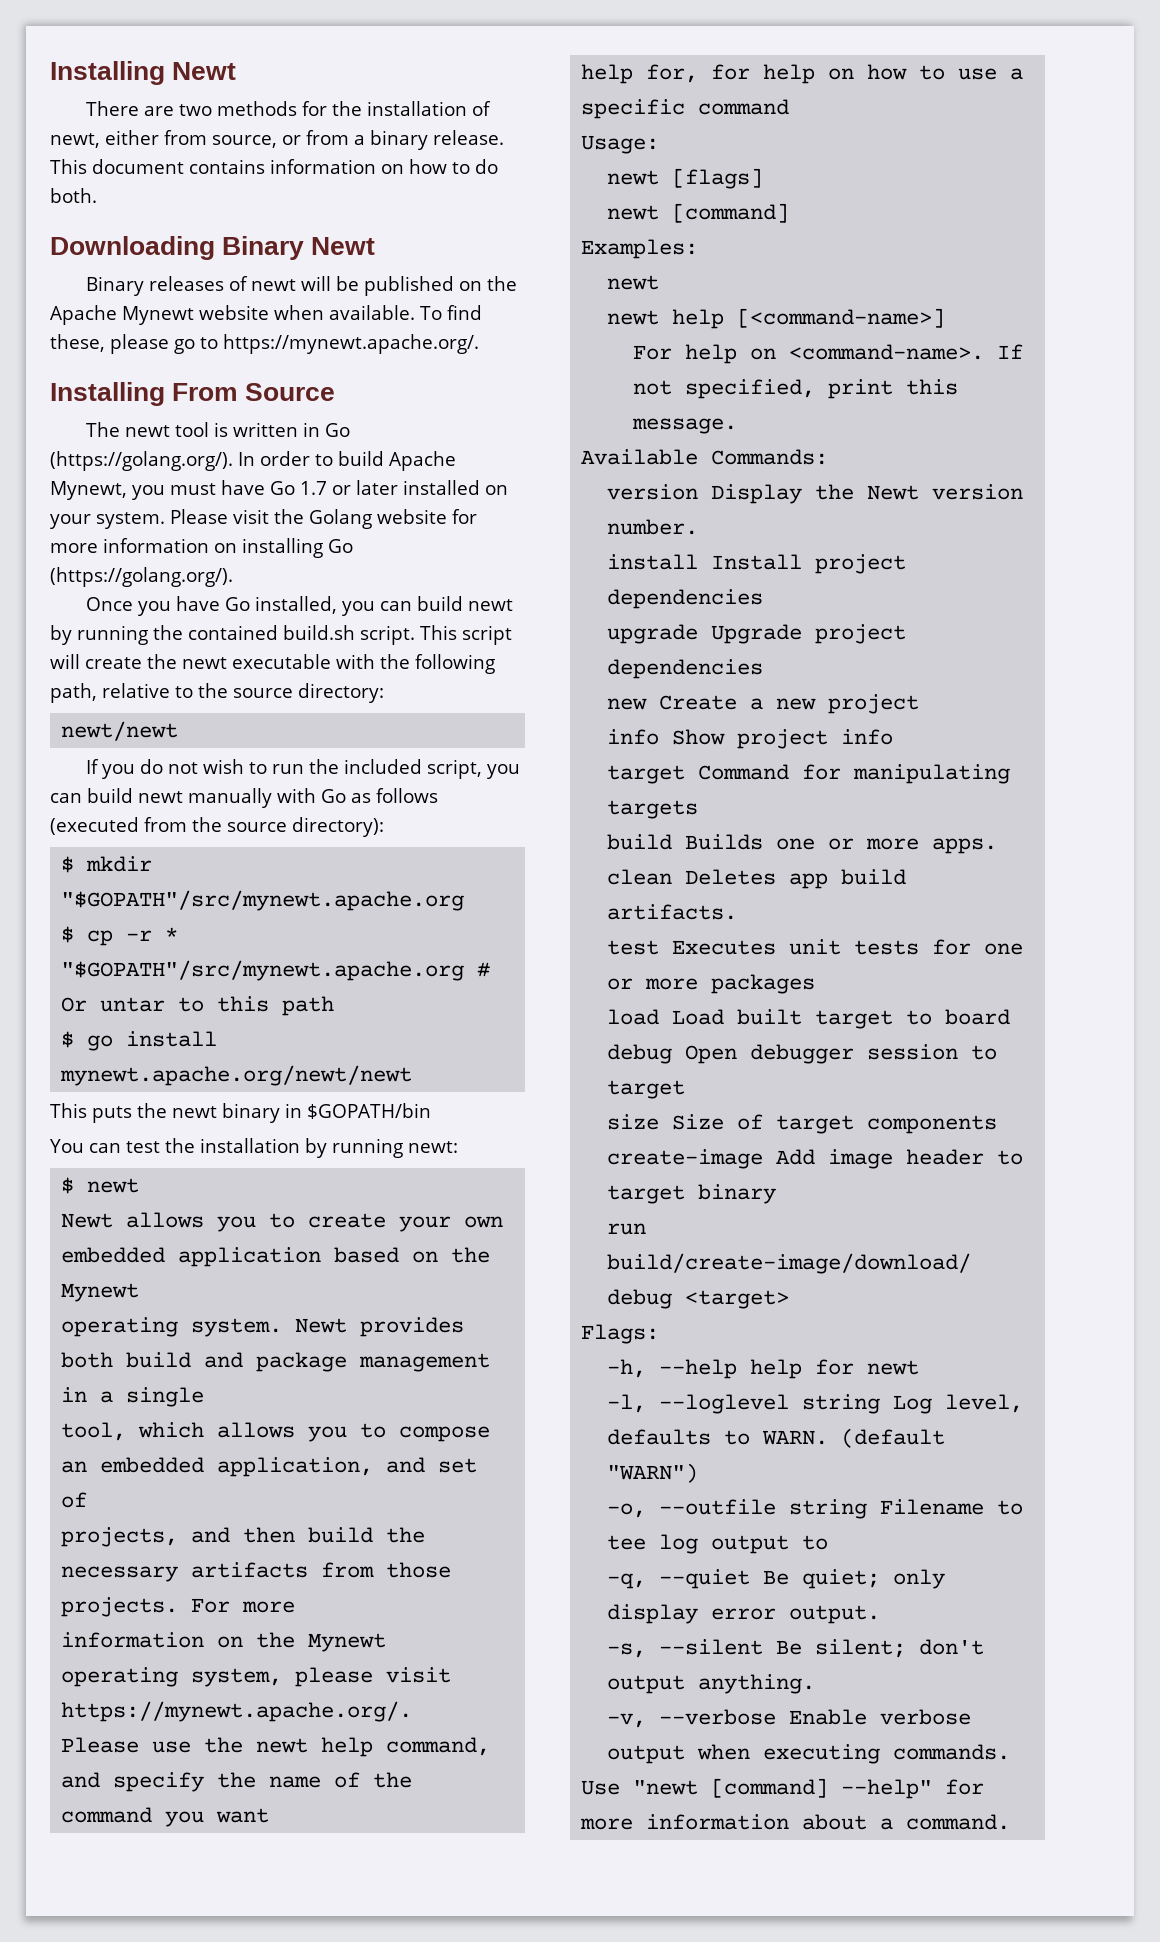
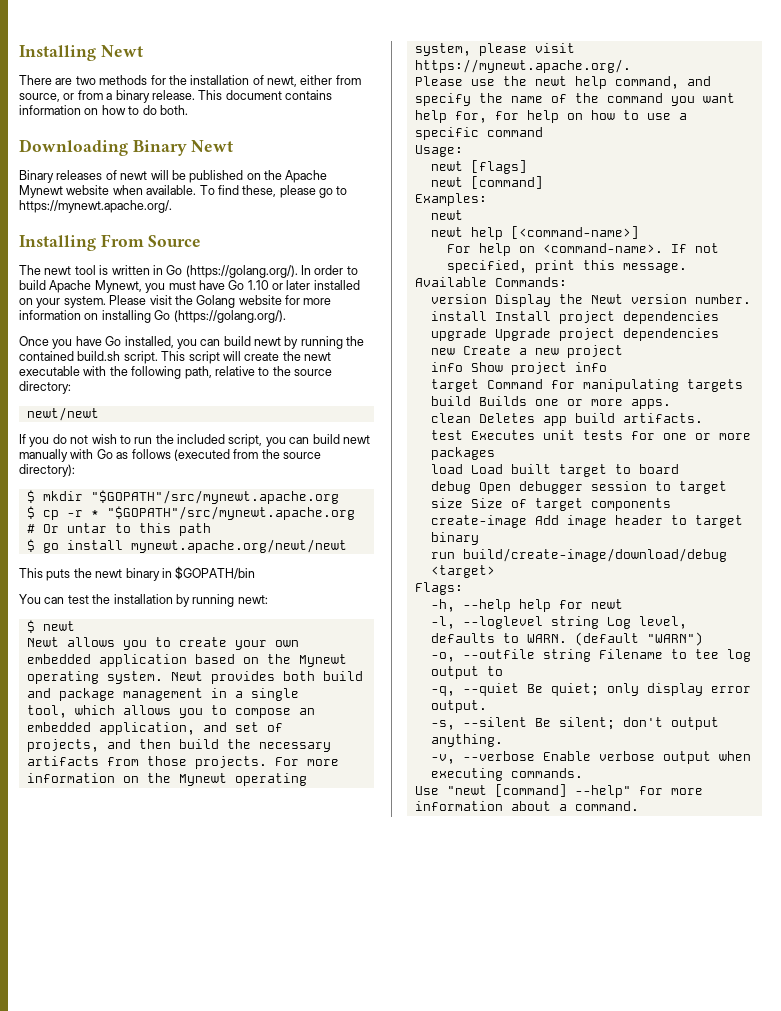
- The newt tool is written in Go (https://golang.org/). In order to build Apache Mynewt, you must have Go 1.7 or later installed on your system.
+ The newt tool is written in Go (https://golang.org/). In order to build Apache Mynewt, you must have Go 1.10 or later installed on your system.

